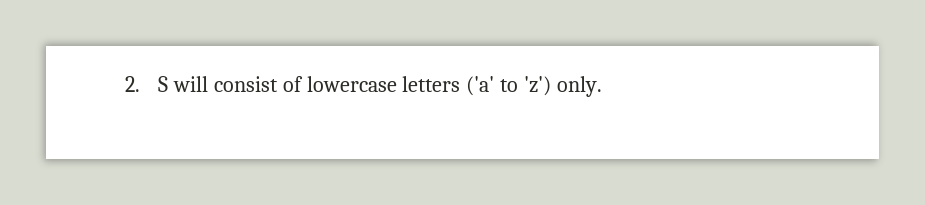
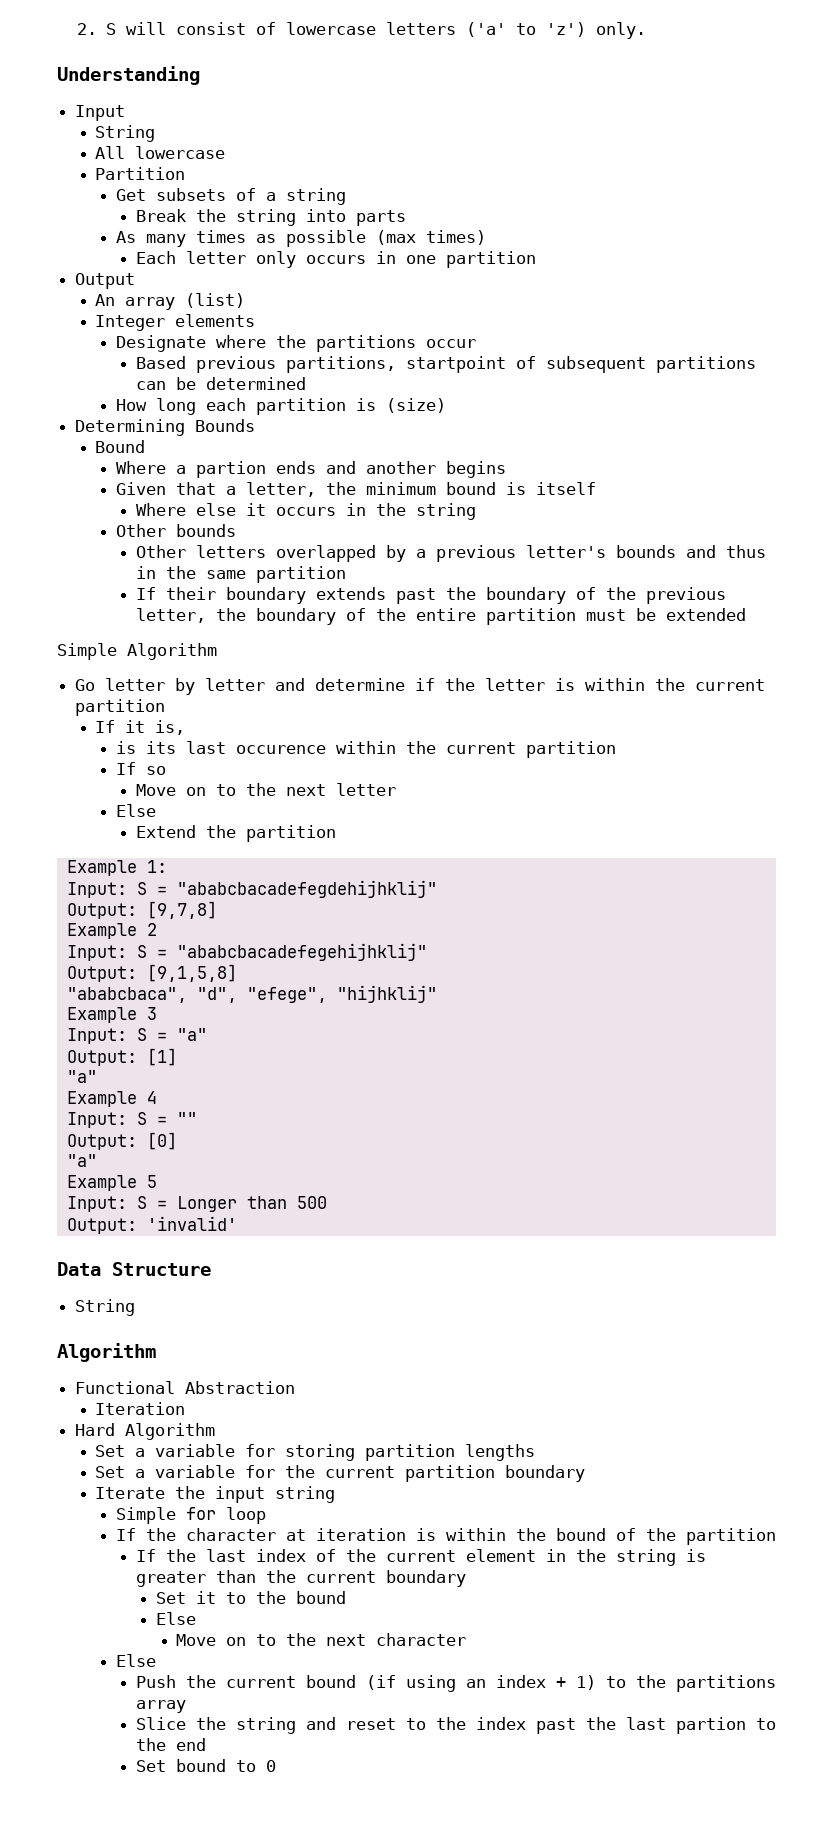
+ Understanding
+ Input
+ String
+ All lowercase
+ Partition
+ Get subsets of a string
+ Break the string into parts
+ As many times as possible (max times)
+ Each letter only occurs in one partition
+ Output
+ An array (list)
+ Integer elements
+ Designate where the partitions occur
+ Based previous partitions, startpoint of subsequent partitions can be determined
+ How long each partition is (size)
+ Determining Bounds
+ Bound
+ Where a partion ends and another begins
+ Given that a letter, the minimum bound is itself
+ Where else it occurs in the string
+ Other bounds
+ Other letters overlapped by a previous letter's bounds and thus in the same partition
+ If their boundary extends past the boundary of the previous letter, the boundary of the entire partition must be extended
+ Simple Algorithm
+ Go letter by letter and determine if the letter is within the current partition
+ If it is,
+ is its last occurence within the current partition
+ If so
+ Move on to the next letter
+ Else
+ Extend the partition
+ Example 1:
+ Input: S = "ababcbacadefegdehijhklij"
+ Output: [9,7,8]
+ Example 2
+ Input: S = "ababcbacadefegehijhklij"
+ Output: [9,1,5,8]
+ "ababcbaca", "d", "efege", "hijhklij"
+ Example 3
+ Input: S = "a"
+ Output: [1]
+ "a"
+ Example 4
+ Input: S = ""
+ Output: [0]
+ "a"
+ Example 5
+ Input: S = Longer than 500
+ Output: 'invalid'
+ Data Structure
+ String
+ Algorithm
+ Functional Abstraction
+ Iteration
+ Hard Algorithm
+ Set a variable for storing partition lengths
+ Set a variable for the current partition boundary
+ Iterate the input string
+ Simple for loop
+ If the character at iteration is within the bound of the partition
+ If the last index of the current element in the string is greater than the current boundary
+ Set it to the bound
+ Else
+ Move on to the next character
+ Else
+ Push the current bound (if using an index + 1) to the partitions array
+ Slice the string and reset to the index past the last partion to the end
+ Set bound to 0

